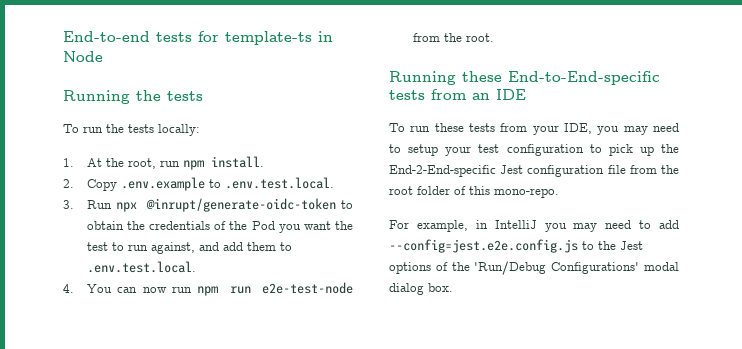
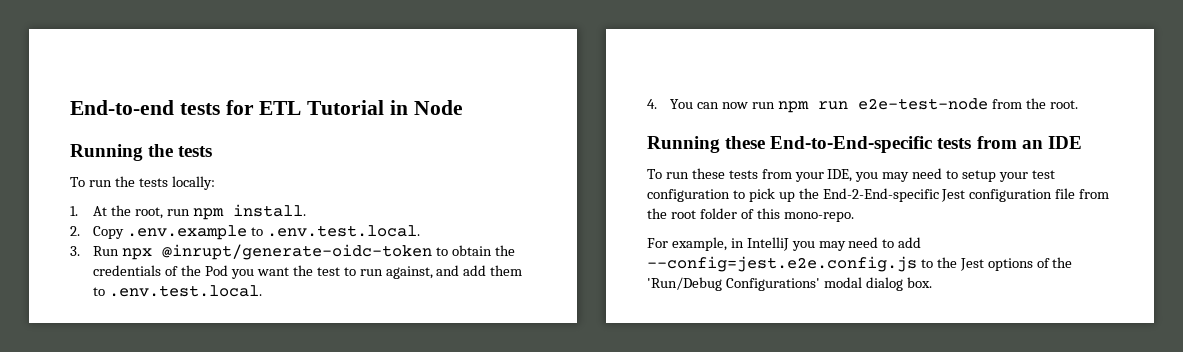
- End-to-end tests for template-ts in Node
+ End-to-end tests for ETL Tutorial in Node

